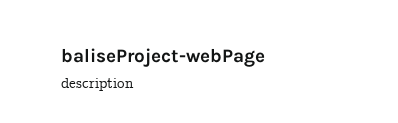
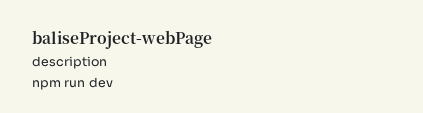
+ npm run dev

